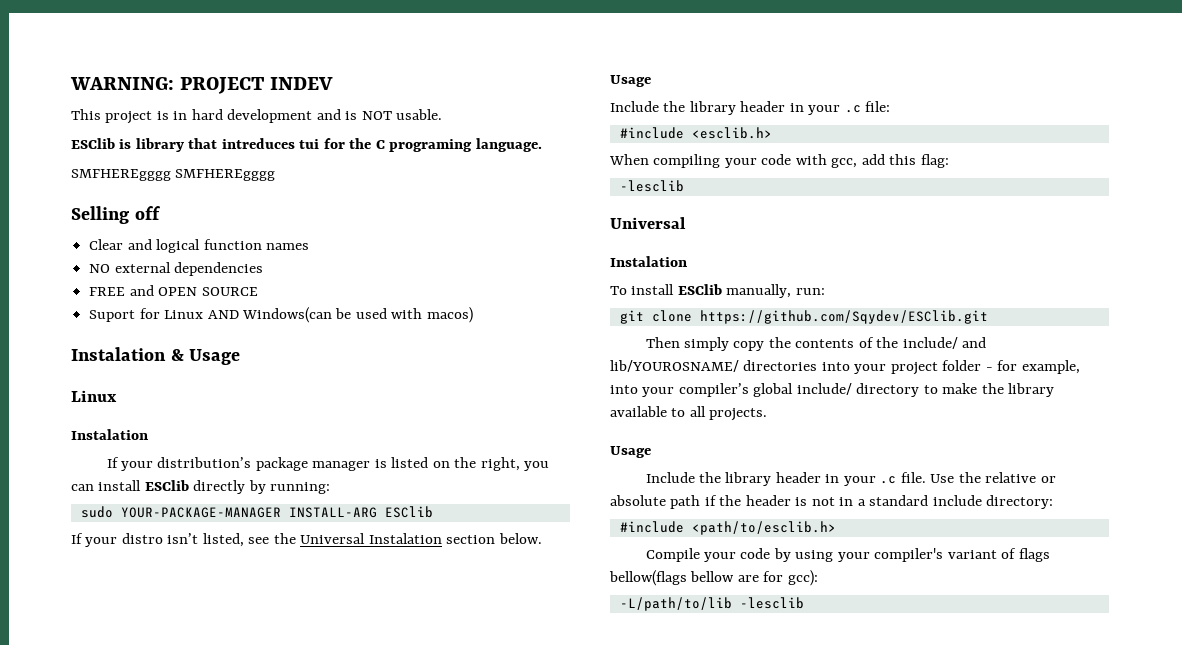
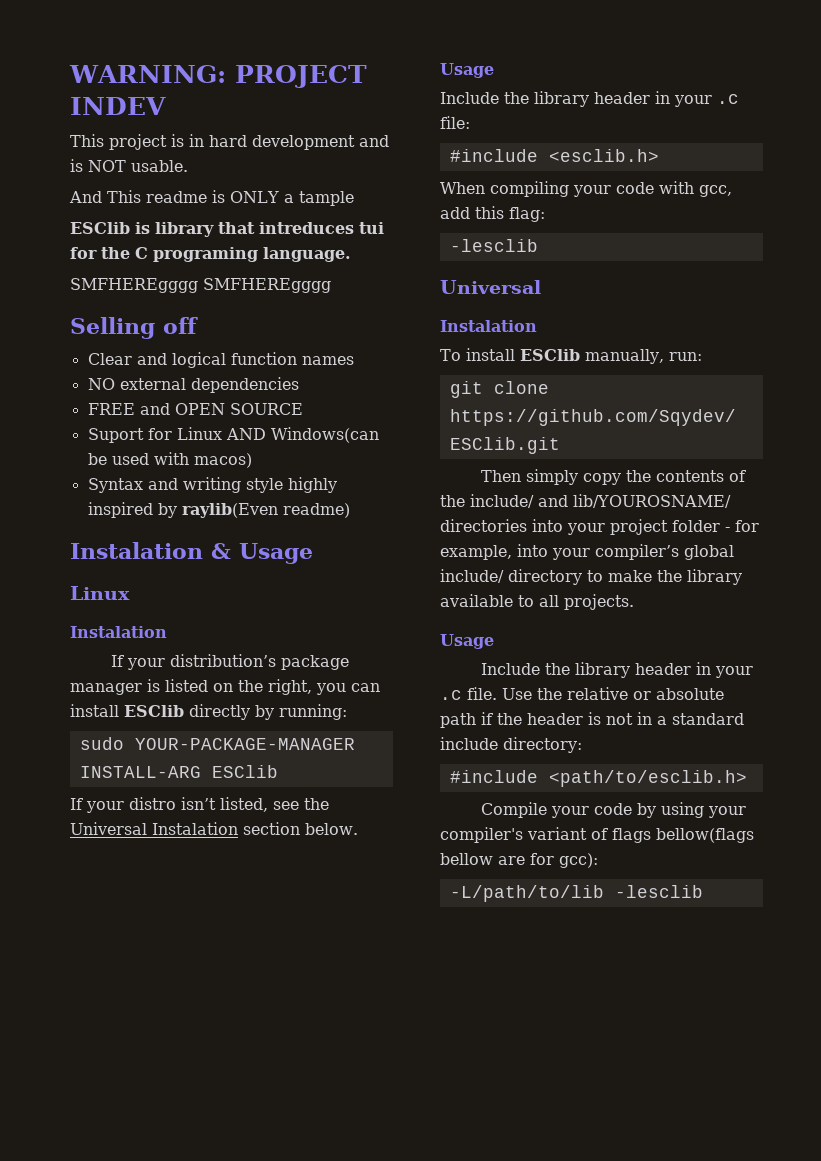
+ And This readme is ONLY a tample
+ Syntax and writing style highly inspired by raylib(Even readme)

